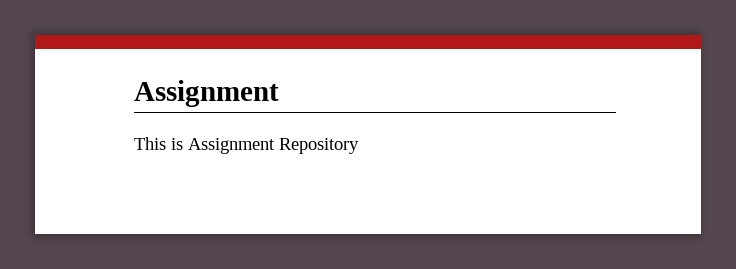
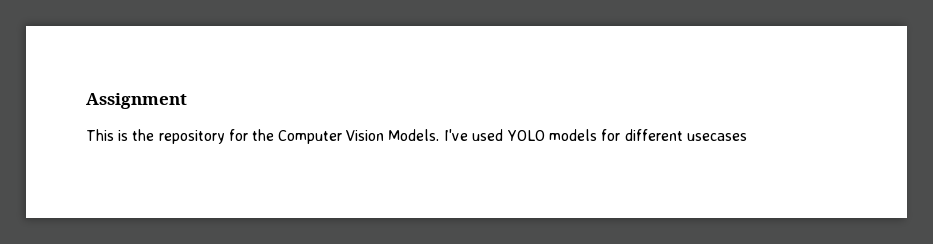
- This is Assignment Repository
+ This is the repository for the Computer Vision Models. I've used YOLO models for different usecases

